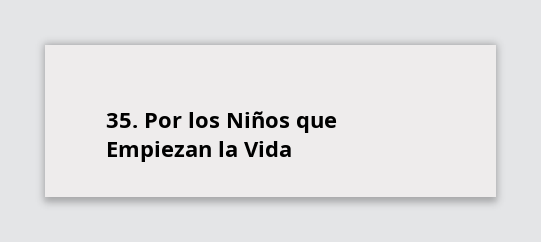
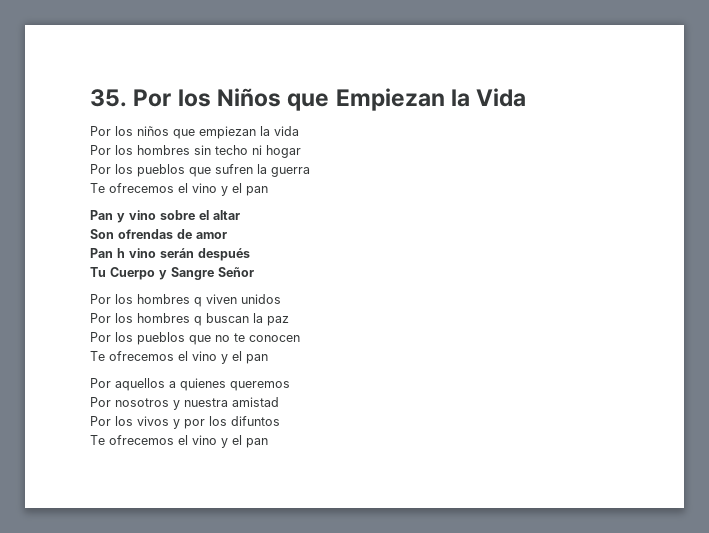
+ Por los niños que empiezan la vida
+ Por los hombres sin techo ni hogar
+ Por los pueblos que sufren la guerra
+ Te ofrecemos el vino y el pan
+ Pan y vino sobre el altar
+ Son ofrendas de amor
+ Pan h vino serán después
+ Tu Cuerpo y Sangre Señor
+ Por los hombres q viven unidos
+ Por los hombres q buscan la paz
+ Por los pueblos que no te conocen
+ Te ofrecemos el vino y el pan
+ Por aquellos a quienes queremos
+ Por nosotros y nuestra amistad
+ Por los vivos y por los difuntos
+ Te ofrecemos el vino y el pan

